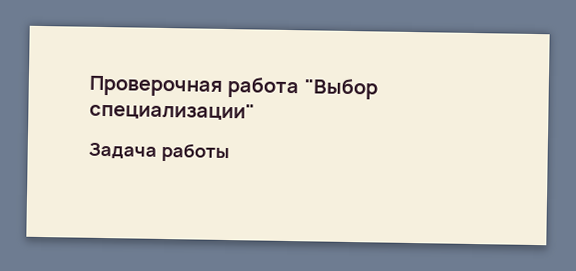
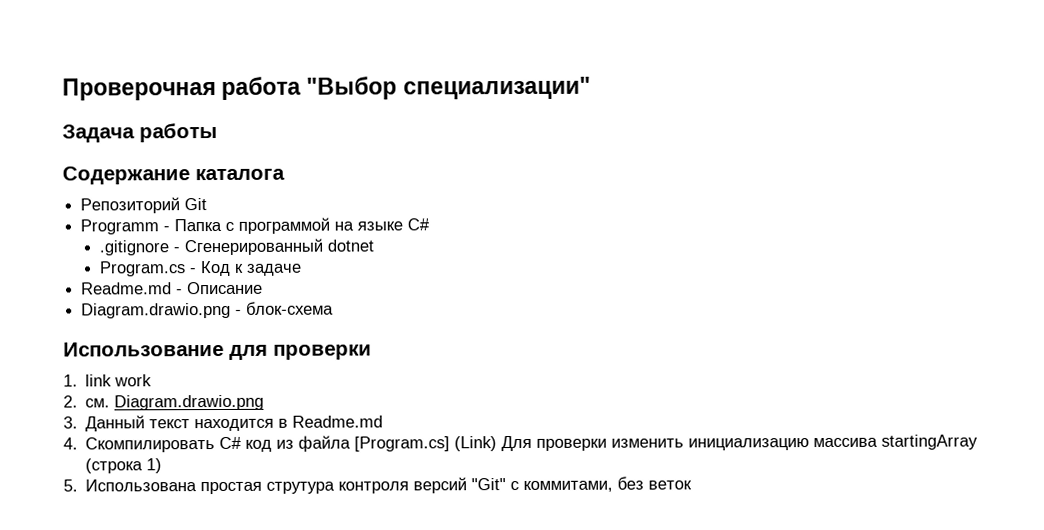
+ Содержание каталога
+ Репозиторий Git
+ Programm - Папка с программой на языке C#
+ .gitignore - Сгенерированный dotnet
+ Program.cs - Код к задаче
+ Readme.md - Описание
+ Diagram.drawio.png - блок-схема
+ Использование для проверки
+ 1. link work
+ 2. см. Diagram.drawio.png
+ 3. Данный текст находится в Readme.md
+ 4. Скомпилировать C# код из файла [Program.cs] (Link) Для проверки изменить инициализацию массива startingArray (строка 1)
+ 5. Использована простая струтура контроля версий "Git" с коммитами, без веток

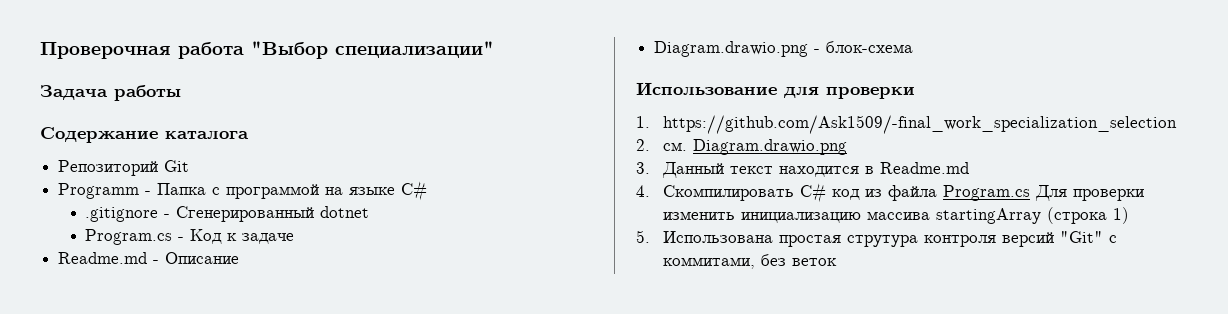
- 1. link work
+ 1. https://github.com/Ask1509/-final_work_specialization_selection
- 4. Скомпилировать C# код из файла [Program.cs] (Link) Для проверки изменить инициализацию массива startingArray (строка 1)
+ 4. Скомпилировать C# код из файла Program.cs Для проверки изменить инициализацию массива startingArray (строка 1)

